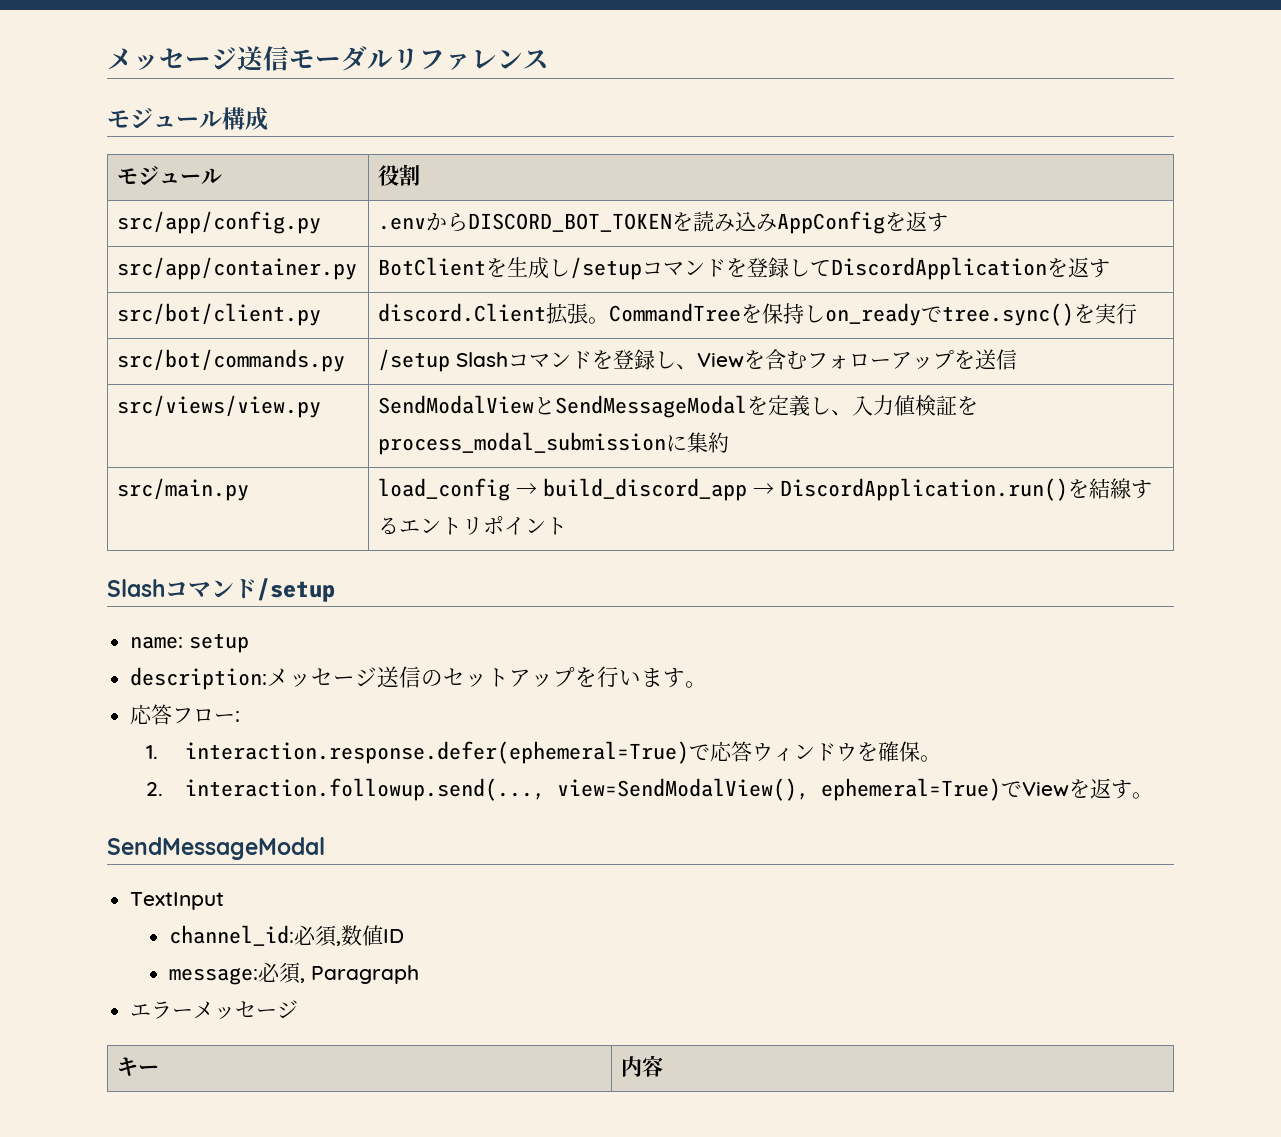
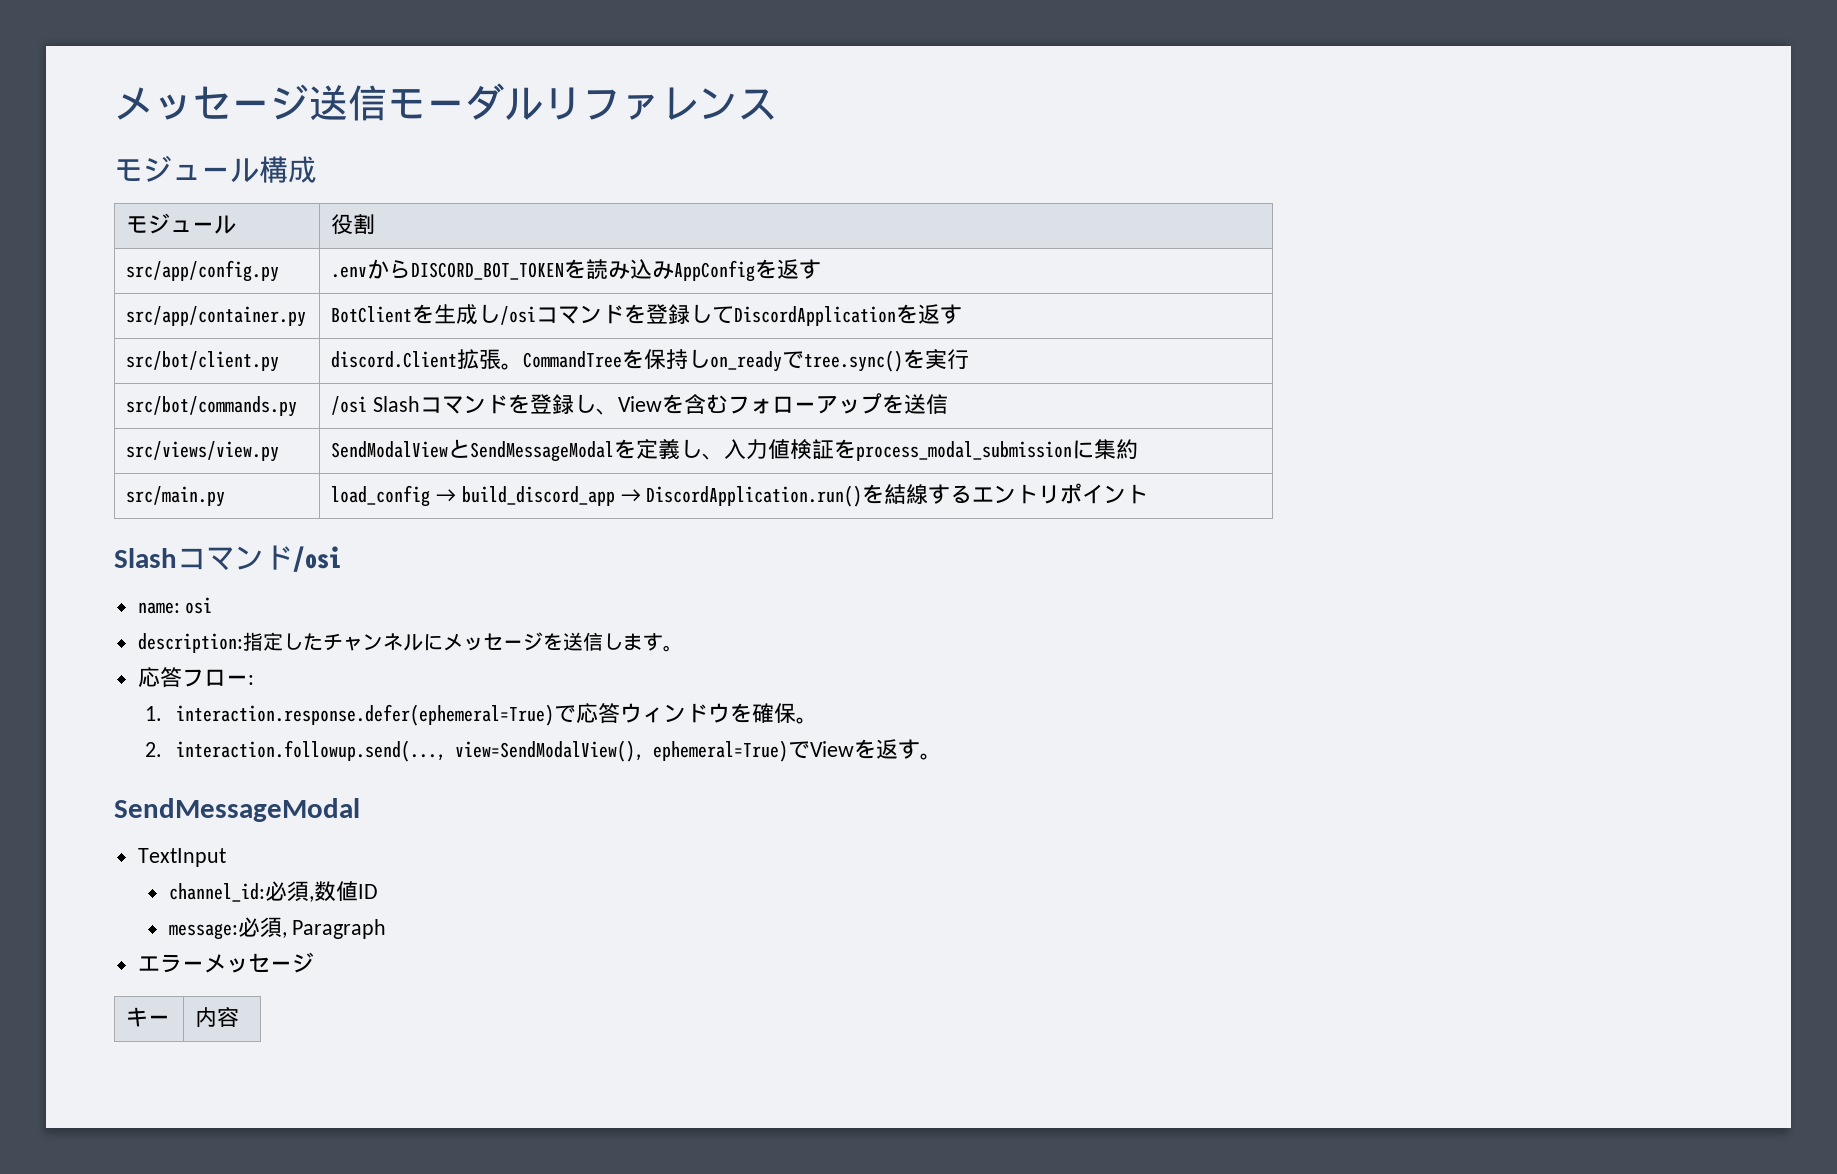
- src/app/container.py | BotClientを生成し/setupコマンドを登録してDiscordApplicationを返す
+ src/app/container.py | BotClientを生成し/osiコマンドを登録してDiscordApplicationを返す
- src/bot/commands.py | /setup Slashコマンドを登録し、Viewを含むフォローアップを送信
+ src/bot/commands.py | /osi Slashコマンドを登録し、Viewを含むフォローアップを送信
- Slashコマンド/setup
+ Slashコマンド/osi
- name: setup
+ name: osi
- description:メッセージ送信のセットアップを行います。
+ description:指定したチャンネルにメッセージを送信します。

